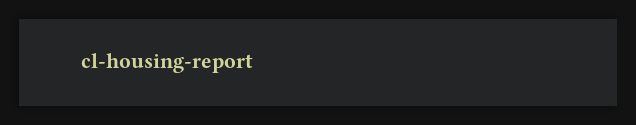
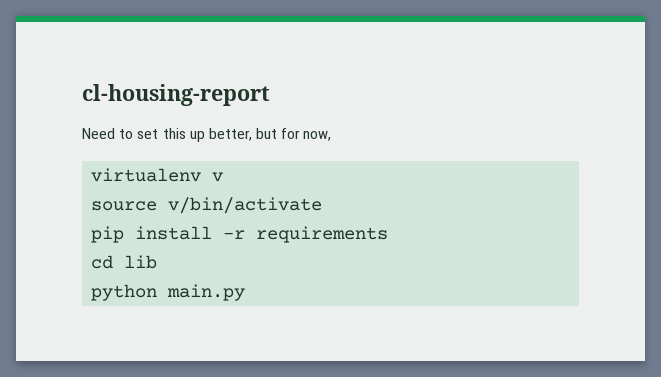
+ Need to set this up better, but for now,
+ virtualenv v
+ source v/bin/activate
+ pip install -r requirements
+ cd lib
+ python main.py

